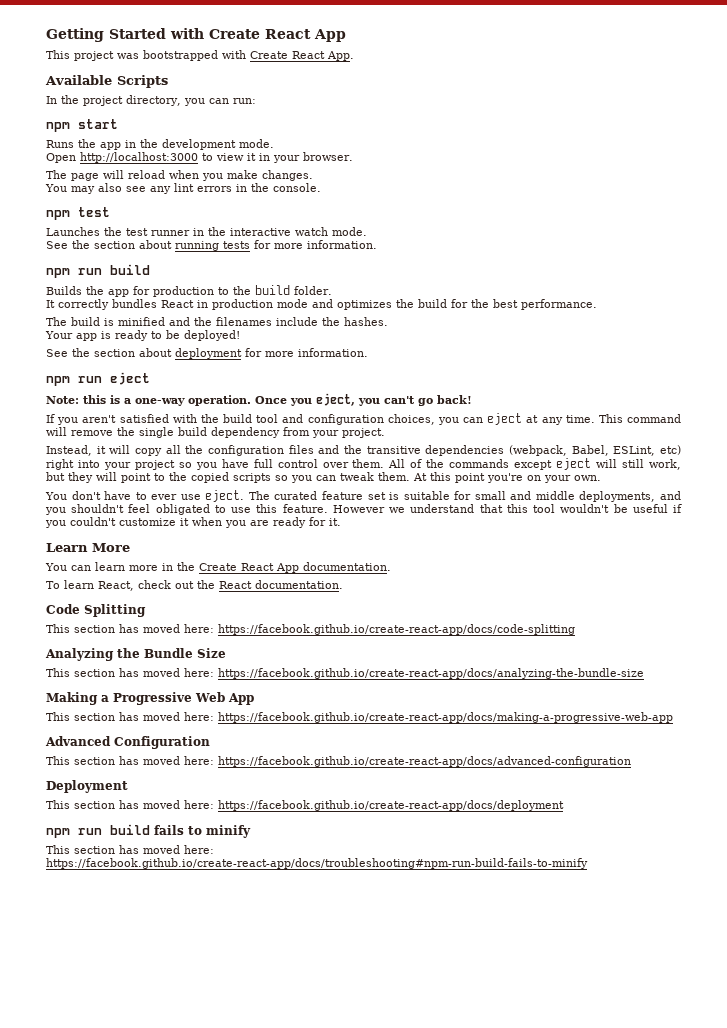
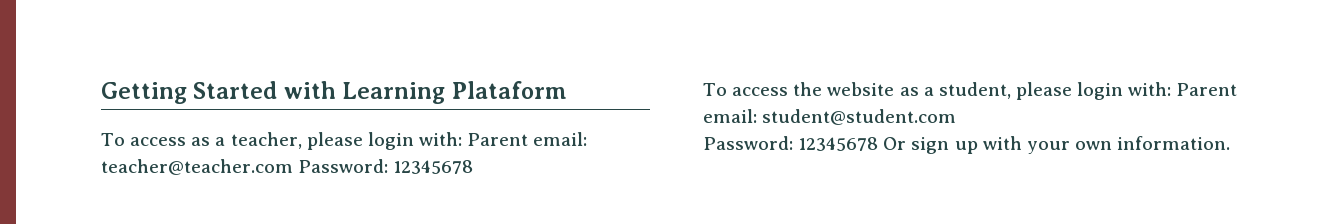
- Getting Started with Create React App
- This project was bootstrapped with Create React App.
- Available Scripts
- In the project directory, you can run:
- npm start
- Runs the app in the development mode.
- Open http://localhost:3000 to view it in your browser.
- The page will reload when you make changes.
- You may also see any lint errors in the console.
- npm test
- Launches the test runner in the interactive watch mode.
- See the section about running tests for more information.
- npm run build
- Builds the app for production to the build folder.
- It correctly bundles React in production mode and optimizes the build for the best performance.
- The build is minified and the filenames include the hashes.
- Your app is ready to be deployed!
- See the section about deployment for more information.
- npm run eject
- Note: this is a one-way operation. Once you eject, you can't go back!
- If you aren't satisfied with the build tool and configuration choices, you can eject at any time. This command will remove the single build dependency from your project.
- Instead, it will copy all the configuration files and the transitive dependencies (webpack, Babel, ESLint, etc) right into your project so you have full control over them. All of the commands except eject will still work, but they will point to the copied scripts so you can tweak them. At this point you're on your own.
- You don't have to ever use eject. The curated feature set is suitable for small and middle deployments, and you shouldn't feel obligated to use this feature. However we understand that this tool wouldn't be useful if you couldn't customize it when you are ready for it.
- Learn More
- You can learn more in the Create React App documentation.
- To learn React, check out the React documentation.
- Code Splitting
- This section has moved here: https://facebook.github.io/create-react-app/docs/code-splitting
- Analyzing the Bundle Size
- This section has moved here: https://facebook.github.io/create-react-app/docs/analyzing-the-bundle-size
- Making a Progressive Web App
- This section has moved here: https://facebook.github.io/create-react-app/docs/making-a-progressive-web-app
- Advanced Configuration
- This section has moved here: https://facebook.github.io/create-react-app/docs/advanced-configuration
- Deployment
- This section has moved here: https://facebook.github.io/create-react-app/docs/deployment
- npm run build fails to minify
- This section has moved here: https://facebook.github.io/create-react-app/docs/troubleshooting#npm-run-build-fails-to-minify
+ Getting Started with Learning Plataform
+ To access as a teacher, please login with: Parent email: teacher@teacher.com Password: 12345678
+ To access the website as a student, please login with: Parent email: student@student.com
+ Password: 12345678 Or sign up with your own information.

